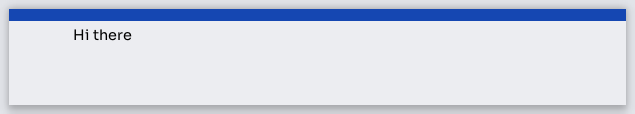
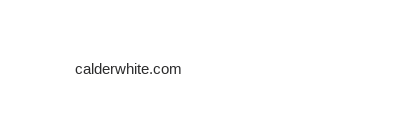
- Hi there
+ calderwhite.com

